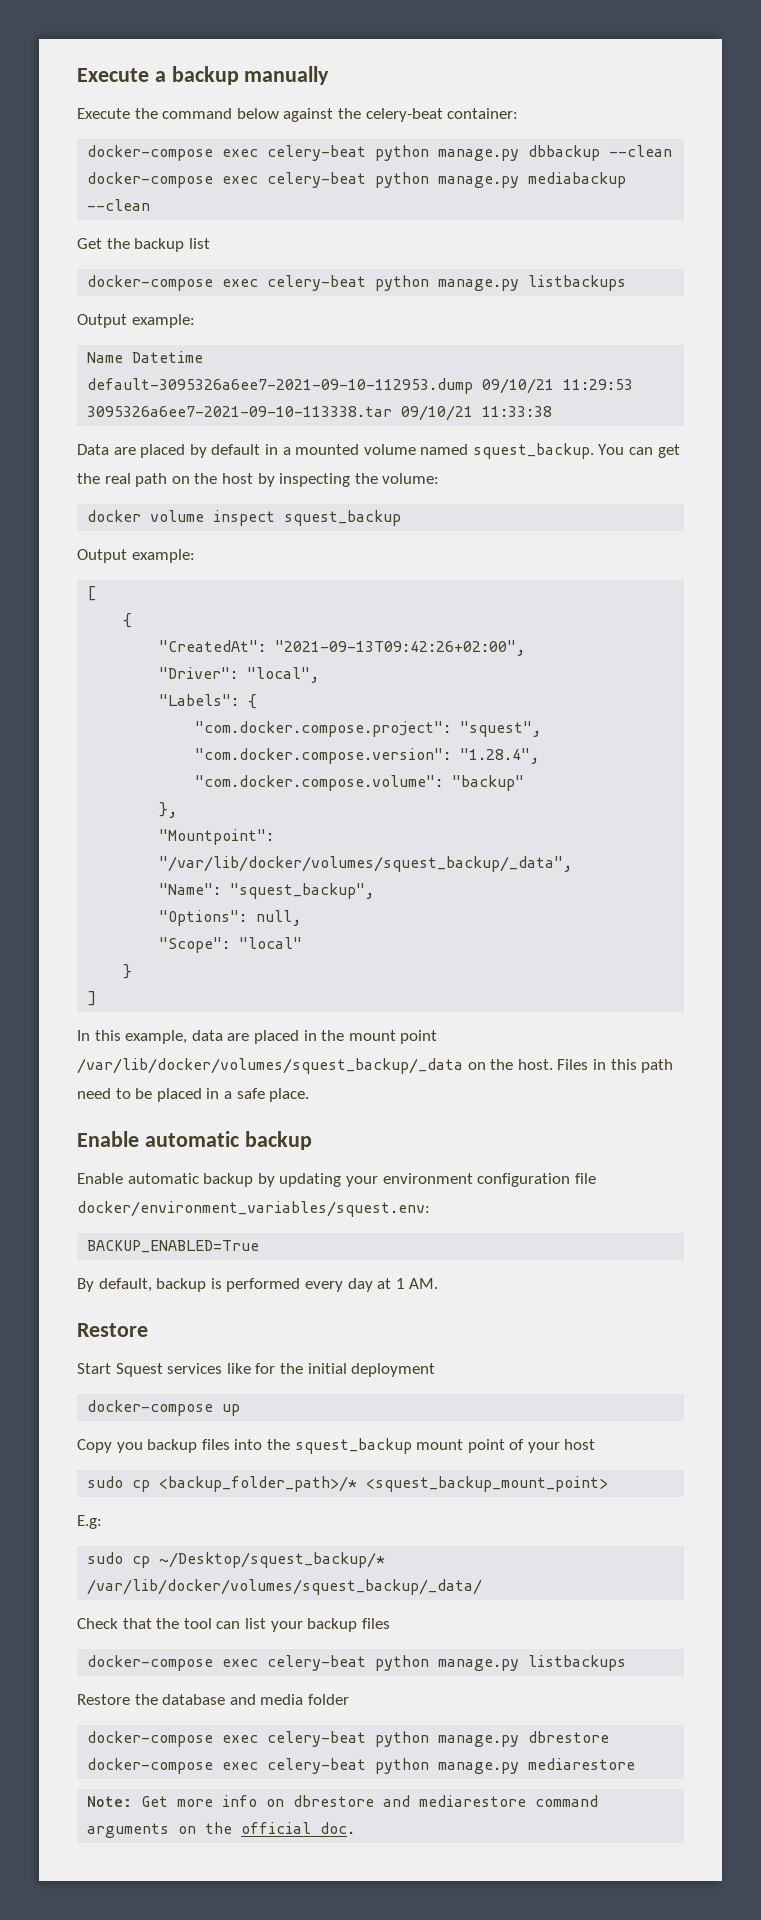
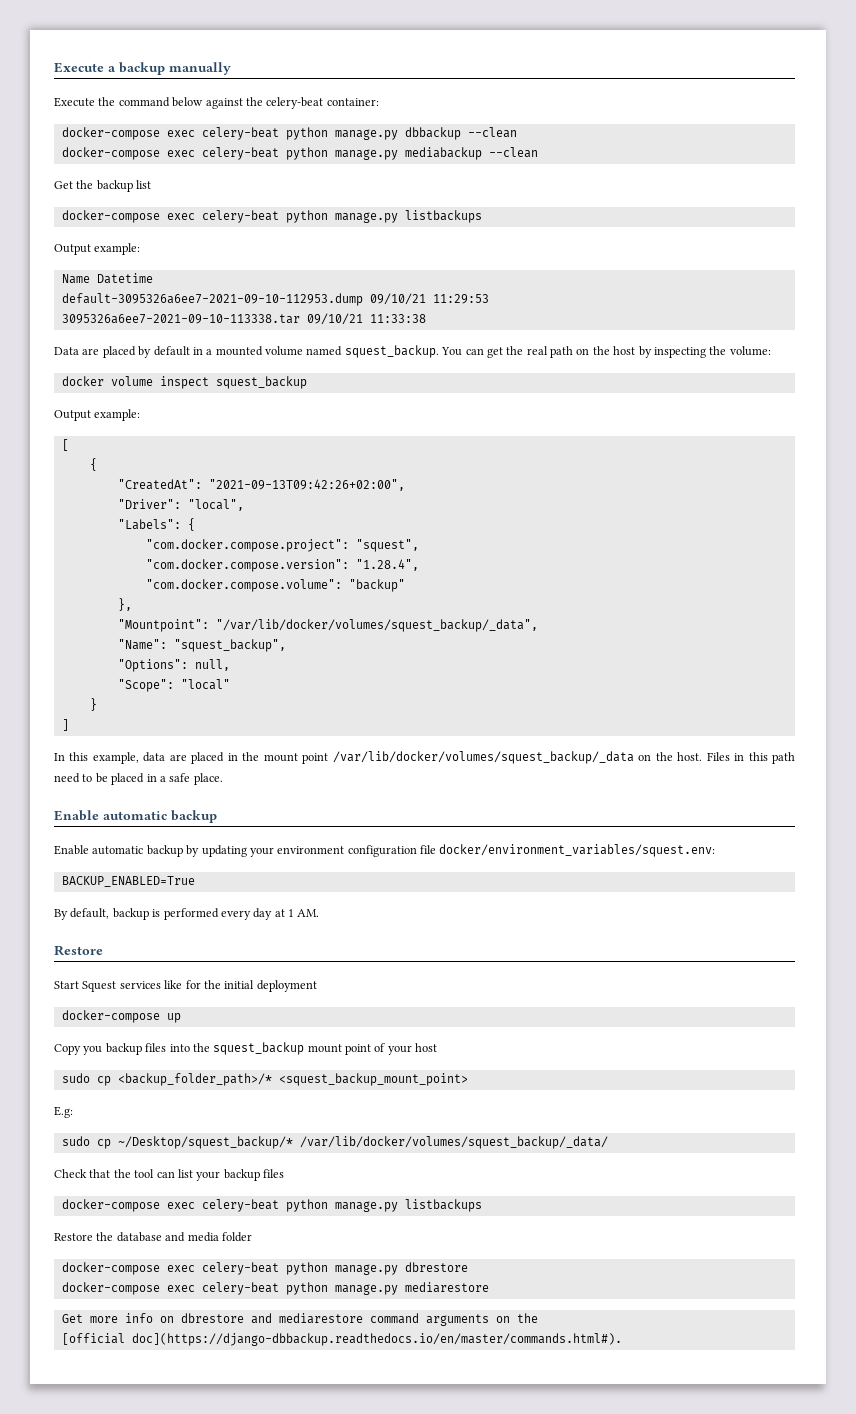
- Note: Get more info on dbrestore and mediarestore command arguments on the official doc.
+ Get more info on dbrestore and mediarestore command arguments on the
+ [official doc](https://django-dbbackup.readthedocs.io/en/master/commands.html#).

